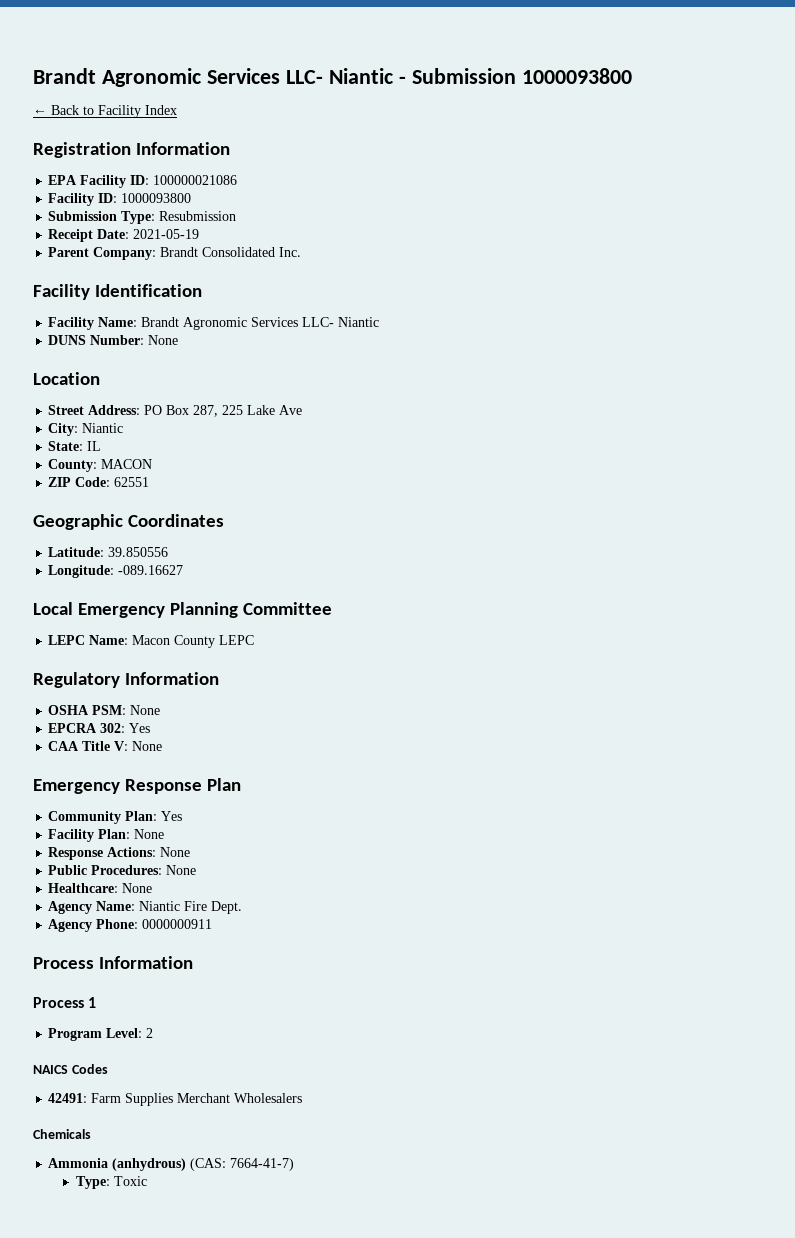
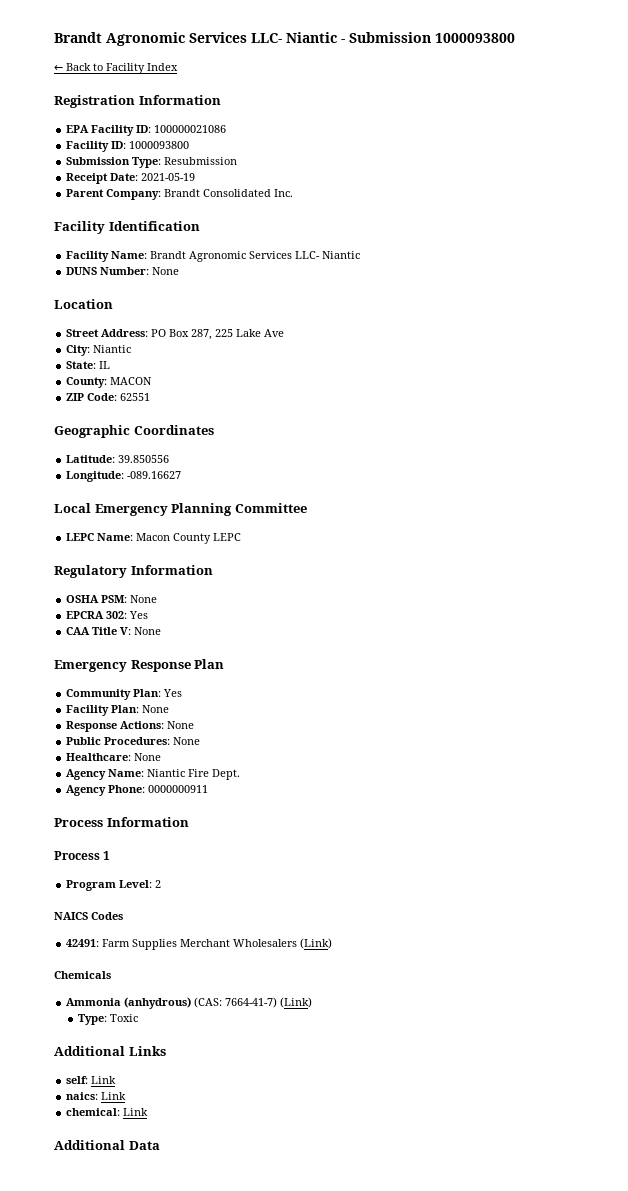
- 42491: Farm Supplies Merchant Wholesalers
+ 42491: Farm Supplies Merchant Wholesalers (Link)
- Ammonia (anhydrous) (CAS: 7664-41-7)
+ Ammonia (anhydrous) (CAS: 7664-41-7) (Link)
+ Additional Links
+ self: Link
+ naics: Link
+ chemical: Link
+ Additional Data

